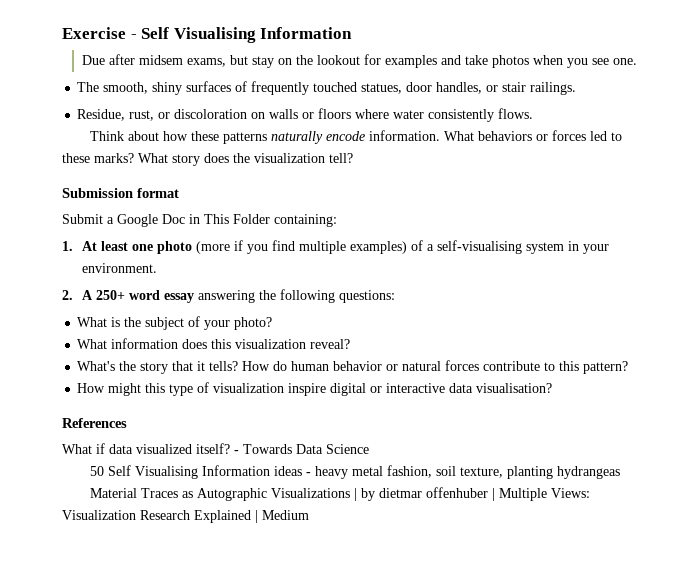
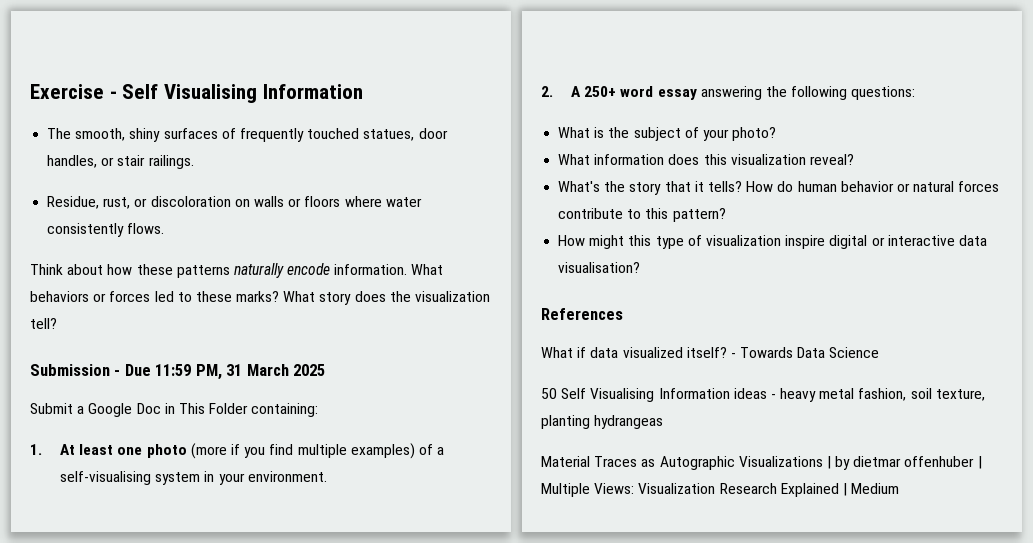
- Due after midsem exams, but stay on the lookout for examples and take photos when you see one.
- Submission format
+ Submission - Due 11:59 PM, 31 March 2025

